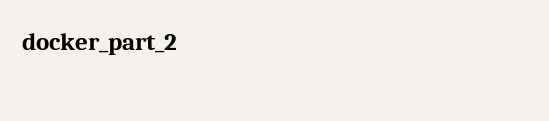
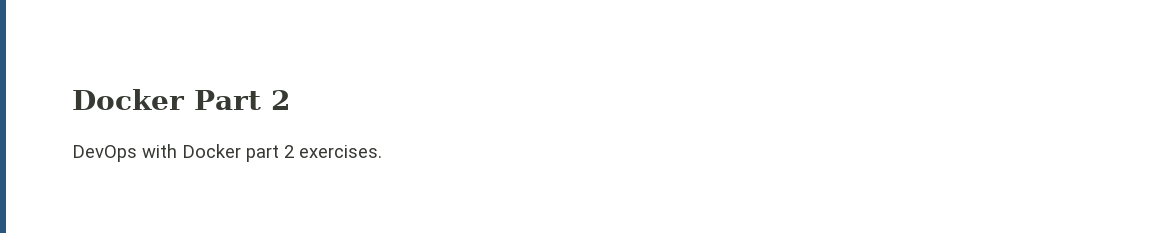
- docker_part_2
+ Docker Part 2
+ DevOps with Docker part 2 exercises.

